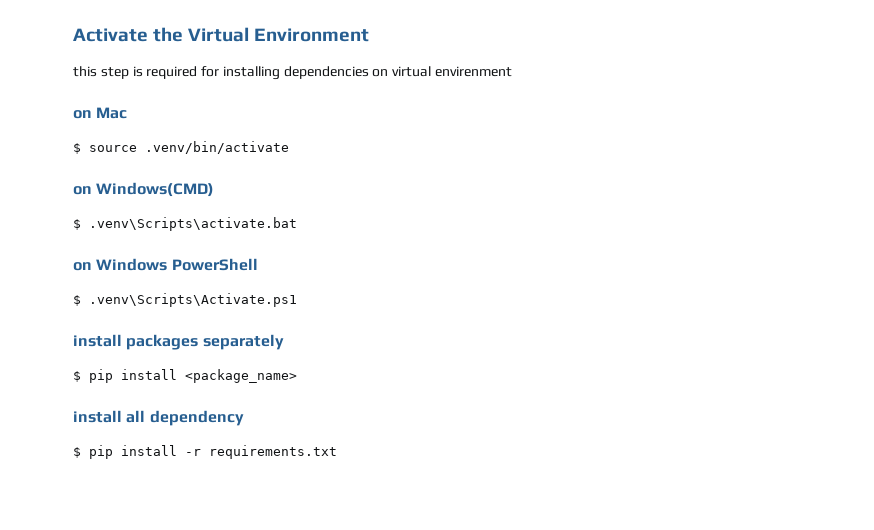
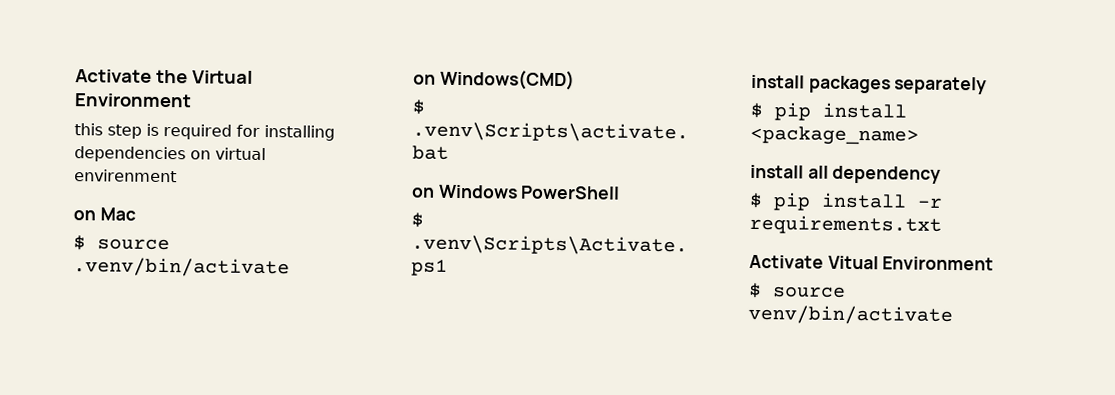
+ Activate Vitual Environment
+ $ source venv/bin/activate

